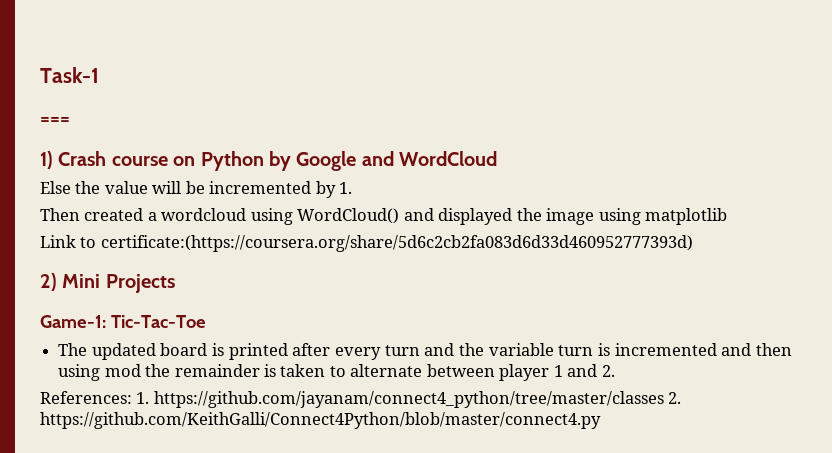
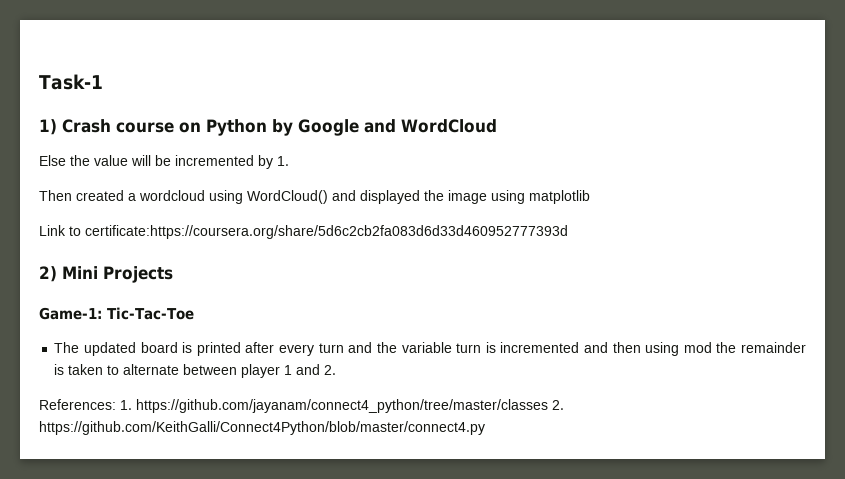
- ===
- Link to certificate:(https://coursera.org/share/5d6c2cb2fa083d6d33d460952777393d)
+ Link to certificate:https://coursera.org/share/5d6c2cb2fa083d6d33d460952777393d

